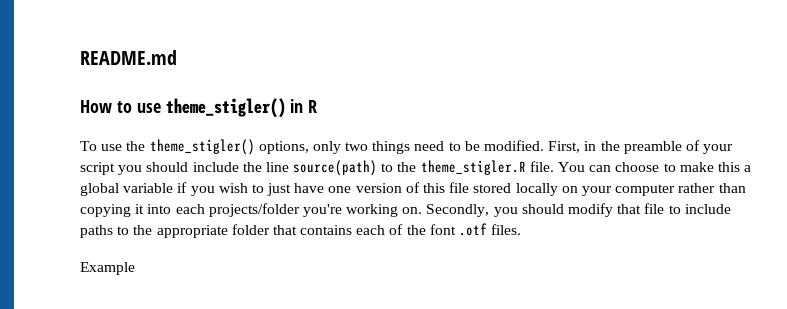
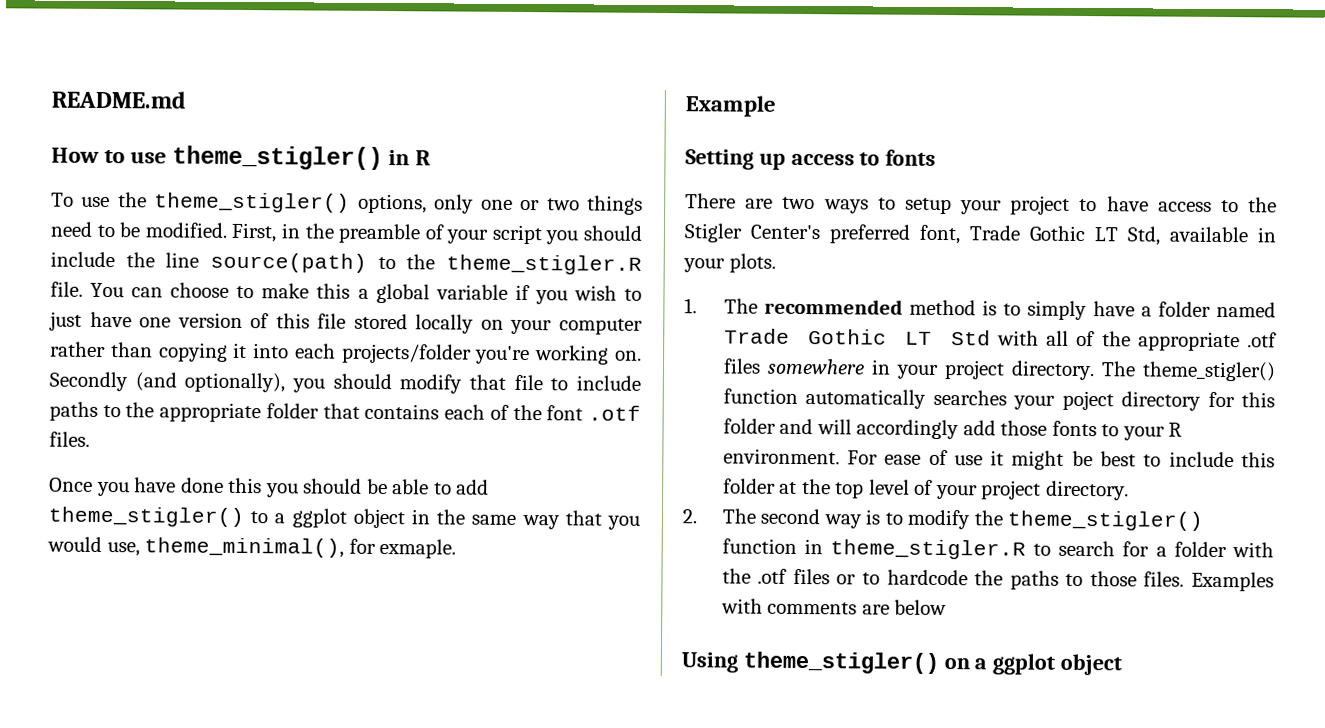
- To use the theme_stigler() options, only two things need to be modified.
+ To use the theme_stigler() options, only one or two things need to be modified.
- Secondly, you should modify that file to include paths to the appropriate folder that contains each of the font .otf files.
+ Secondly (and optionally), you should modify that file to include paths to the appropriate folder that contains each of the font .otf files.
+ Once you have done this you should be able to add theme_stigler() to a ggplot object in the same way that you would use, theme_minimal(), for exmaple.
  Example
+ Setting up access to fonts
+ There are two ways to setup your project to have access to the Stigler Center's preferred font, Trade Gothic LT Std, available in your plots.
+ 1. The recommended method is to simply have a folder named Trade Gothic LT Std with all of the appropriate .otf files somewhere in your project directory. The theme_stigler() function automatically searches your poject directory for this folder and will accordingly add those fonts to your R environment. For ease of use it might be best to include this folder at the top level of your project directory.
+ 2. The second way is to modify the theme_stigler() function in theme_stigler.R to search for a folder with the .otf files or to hardcode the paths to those files. Examples with comments are below
+ Using theme_stigler() on a ggplot object

